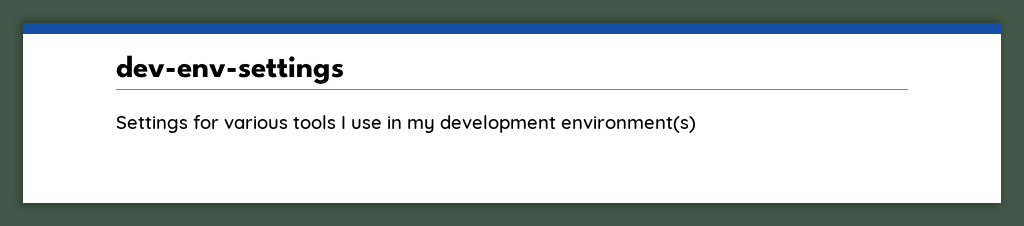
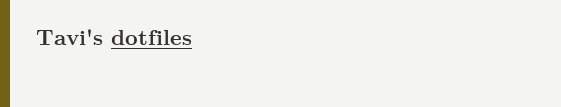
- dev-env-settings
- Settings for various tools I use in my development environment(s)
+ Tavi's dotfiles

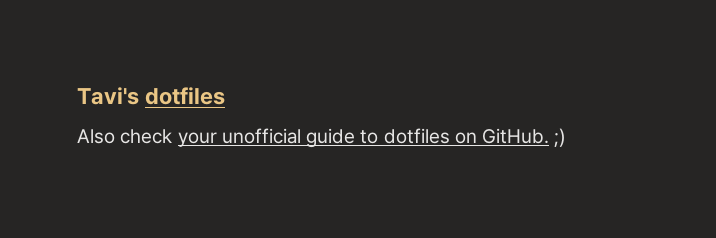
+ Also check your unofficial guide to dotfiles on GitHub. ;)

